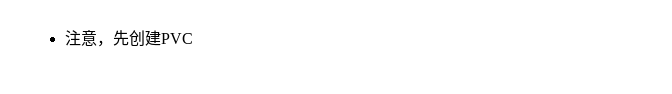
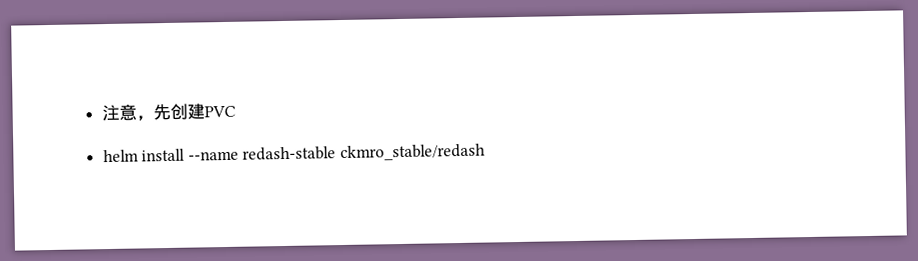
+ helm install --name redash-stable ckmro_stable/redash

